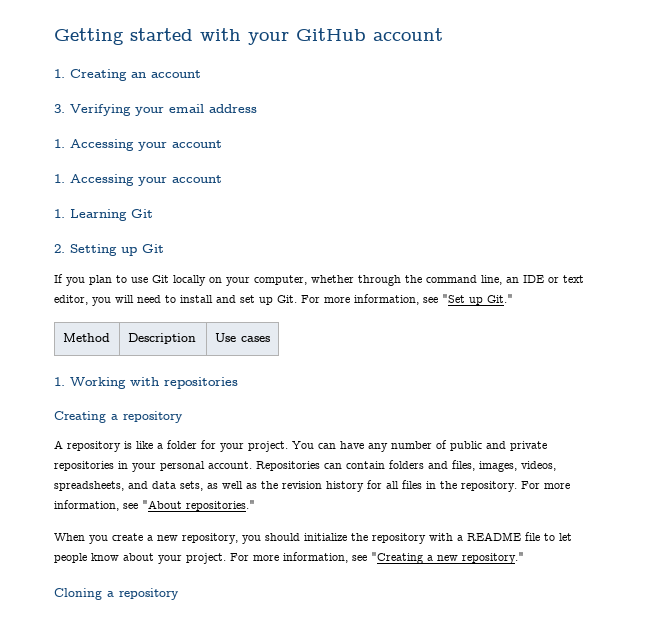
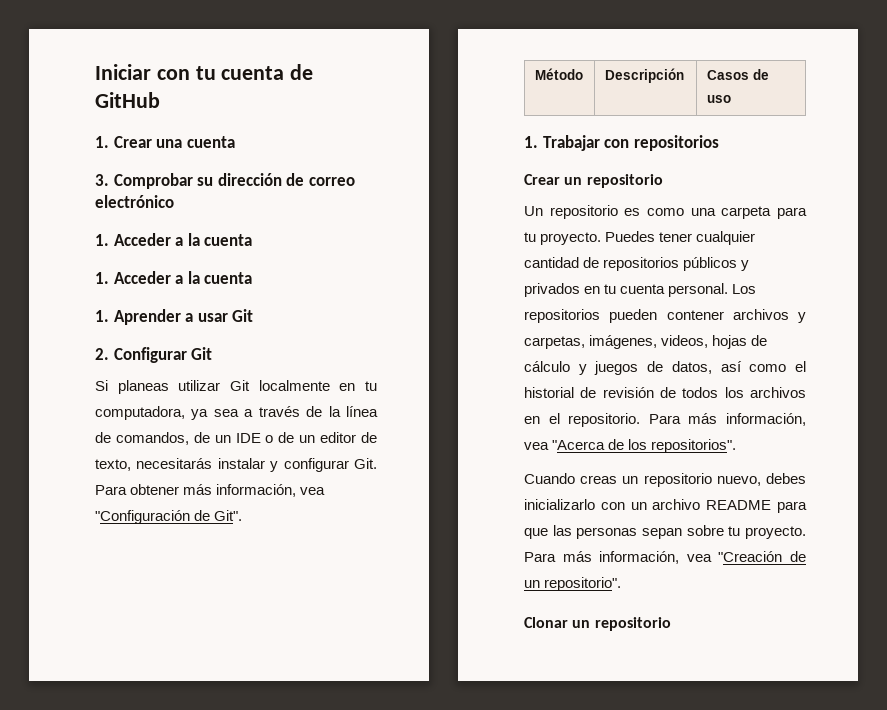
- Getting started with your GitHub account
- 1. Creating an account
- 3. Verifying your email address
- 1. Accessing your account
- 1. Accessing your account
- 1. Learning Git
+ Iniciar con tu cuenta de GitHub
+ 1. Crear una cuenta
+ 3. Comprobar su dirección de correo electrónico
+ 1. Acceder a la cuenta
+ 1. Acceder a la cuenta
+ 1. Aprender a usar Git
- 2. Setting up Git
- If you plan to use Git locally on your computer, whether through the command line, an IDE or text editor, you will need to install and set up Git. For more information, see "Set up Git."
- Method | Description | Use cases
- 1. Working with repositories
- Creating a repository
- A repository is like a folder for your project. You can have any number of public and private repositories in your personal account. Repositories can contain folders and files, images, videos, spreadsheets, and data sets, as well as the revision history for all files in the repository. For more information, see "About repositories."
- When you create a new repository, you should initialize the repository with a README file to let people know about your project. For more information, see "Creating a new repository."
- Cloning a repository
+ 2. Configurar Git
+ Si planeas utilizar Git localmente en tu computadora, ya sea a través de la línea de comandos, de un IDE o de un editor de texto, necesitarás instalar y configurar Git. Para obtener más información, vea "Configuración de Git".
+ Método | Descripción | Casos de uso
+ 1. Trabajar con repositorios
+ Crear un repositorio
+ Un repositorio es como una carpeta para tu proyecto. Puedes tener cualquier cantidad de repositorios públicos y privados en tu cuenta personal. Los repositorios pueden contener archivos y carpetas, imágenes, videos, hojas de cálculo y juegos de datos, así como el historial de revisión de todos los archivos en el repositorio. Para más información, vea "Acerca de los repositorios".
+ Cuando creas un repositorio nuevo, debes inicializarlo con un archivo README para que las personas sepan sobre tu proyecto. Para más información, vea "Creación de un repositorio".
+ Clonar un repositorio

